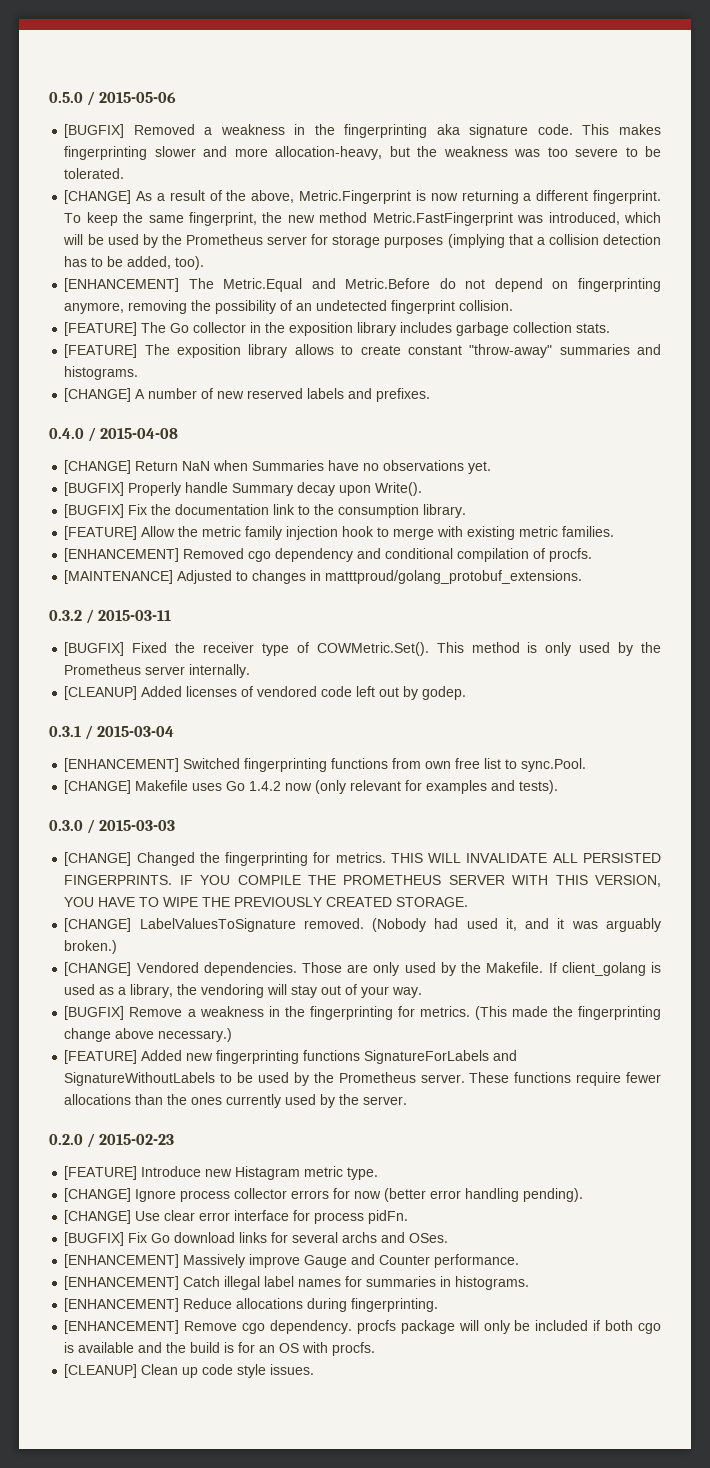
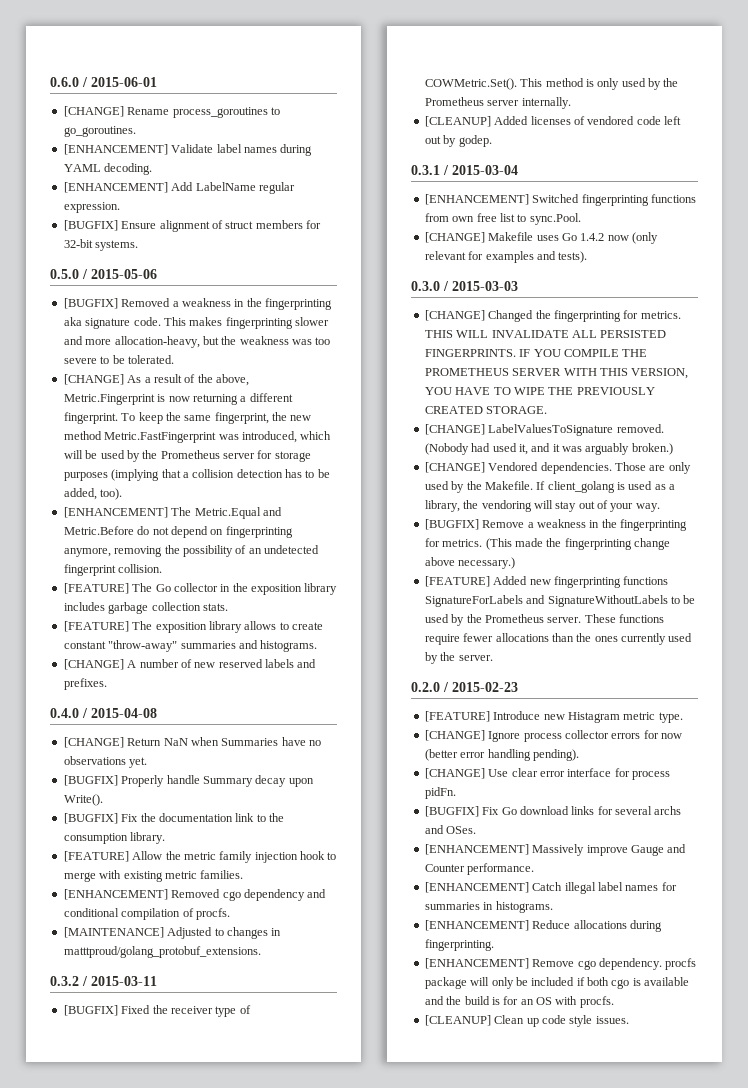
+ 0.6.0 / 2015-06-01
+ [CHANGE] Rename process_goroutines to go_goroutines.
+ [ENHANCEMENT] Validate label names during YAML decoding.
+ [ENHANCEMENT] Add LabelName regular expression.
+ [BUGFIX] Ensure alignment of struct members for 32-bit systems.

